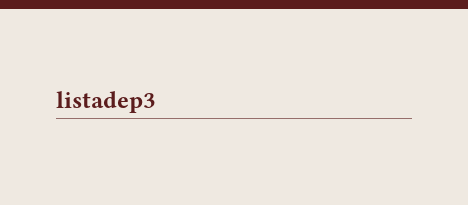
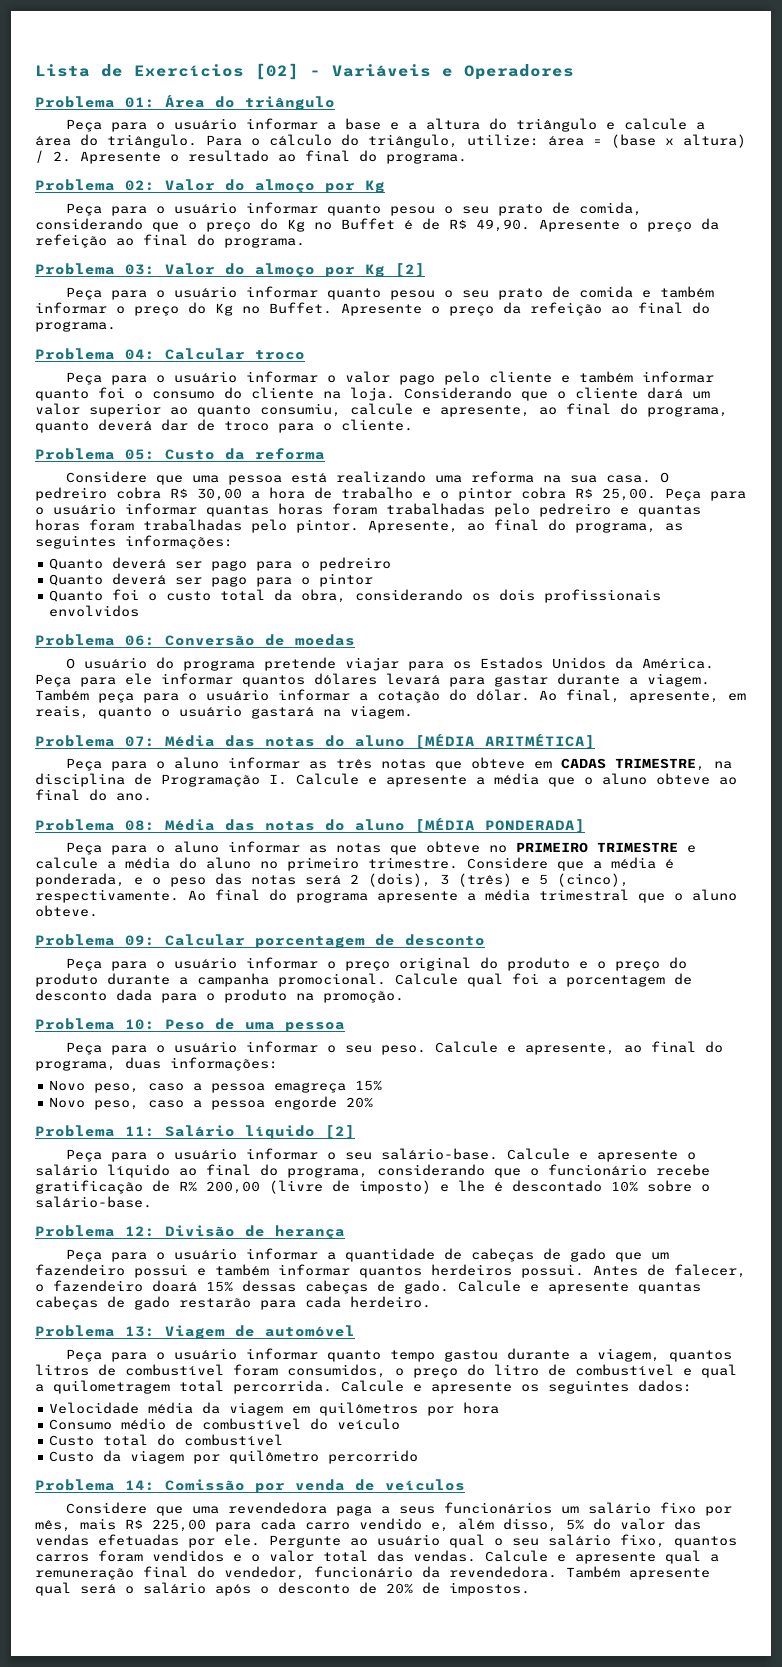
- listadep3
+ Lista de Exercícios [02] - Variáveis e Operadores
+ Problema 01: Área do triângulo
+ Peça para o usuário informar a base e a altura do triângulo e calcule a área do triângulo. Para o cálculo do triângulo, utilize: área = (base x altura) / 2. Apresente o resultado ao final do programa.
+ Problema 02: Valor do almoço por Kg
+ Peça para o usuário informar quanto pesou o seu prato de comida, considerando que o preço do Kg no Buffet é de R$ 49,90. Apresente o preço da refeição ao final do programa.
+ Problema 03: Valor do almoço por Kg [2]
+ Peça para o usuário informar quanto pesou o seu prato de comida e também informar o preço do Kg no Buffet. Apresente o preço da refeição ao final do programa.
+ Problema 04: Calcular troco
+ Peça para o usuário informar o valor pago pelo cliente e também informar quanto foi o consumo do cliente na loja. Considerando que o cliente dará um valor superior ao quanto consumiu, calcule e apresente, ao final do programa, quanto deverá dar de troco para o cliente.
+ Problema 05: Custo da reforma
+ Considere que uma pessoa está realizando uma reforma na sua casa. O pedreiro cobra R$ 30,00 a hora de trabalho e o pintor cobra R$ 25,00. Peça para o usuário informar quantas horas foram trabalhadas pelo pedreiro e quantas horas foram trabalhadas pelo pintor. Apresente, ao final do programa, as seguintes informações:
+ Quanto deverá ser pago para o pedreiro
+ Quanto deverá ser pago para o pintor
+ Quanto foi o custo total da obra, considerando os dois profissionais envolvidos
+ Problema 06: Conversão de moedas
+ O usuário do programa pretende viajar para os Estados Unidos da América. Peça para ele informar quantos dólares levará para gastar durante a viagem. Também peça para o usuário informar a cotação do dólar. Ao final, apresente, em reais, quanto o usuário gastará na viagem.
+ Problema 07: Média das notas do aluno [MÉDIA ARITMÉTICA]
+ Peça para o aluno informar as três notas que obteve em CADAS TRIMESTRE, na disciplina de Programação I. Calcule e apresente a média que o aluno obteve ao final do ano.
+ Problema 08: Média das notas do aluno [MÉDIA PONDERADA]
+ Peça para o aluno informar as notas que obteve no PRIMEIRO TRIMESTRE e calcule a média do aluno no primeiro trimestre. Considere que a média é ponderada, e o peso das notas será 2 (dois), 3 (três) e 5 (cinco), respectivamente. Ao final do programa apresente a média trimestral que o aluno obteve.
+ Problema 09: Calcular porcentagem de desconto
+ Peça para o usuário informar o preço original do produto e o preço do produto durante a campanha promocional. Calcule qual foi a porcentagem de desconto dada para o produto na promoção.
+ Problema 10: Peso de uma pessoa
+ Peça para o usuário informar o seu peso. Calcule e apresente, ao final do programa, duas informações:
+ Novo peso, caso a pessoa emagreça 15%
+ Novo peso, caso a pessoa engorde 20%
+ Problema 11: Salário líquido [2]
+ Peça para o usuário informar o seu salário-base. Calcule e apresente o salário líquido ao final do programa, considerando que o funcionário recebe gratificação de R% 200,00 (livre de imposto) e lhe é descontado 10% sobre o salário-base.
+ Problema 12: Divisão de herança
+ Peça para o usuário informar a quantidade de cabeças de gado que um fazendeiro possui e também informar quantos herdeiros possui. Antes de falecer, o fazendeiro doará 15% dessas cabeças de gado. Calcule e apresente quantas cabeças de gado restarão para cada herdeiro.
+ Problema 13: Viagem de automóvel
+ Peça para o usuário informar quanto tempo gastou durante a viagem, quantos litros de combustível foram consumidos, o preço do litro de combustível e qual a quilometragem total percorrida. Calcule e apresente os seguintes dados:
+ Velocidade média da viagem em quilômetros por hora
+ Consumo médio de combustível do veículo
+ Custo total do combustível
+ Custo da viagem por quilômetro percorrido
+ Problema 14: Comissão por venda de veículos
+ Considere que uma revendedora paga a seus funcionários um salário fixo por mês, mais R$ 225,00 para cada carro vendido e, além disso, 5% do valor das vendas efetuadas por ele. Pergunte ao usuário qual o seu salário fixo, quantos carros foram vendidos e o valor total das vendas. Calcule e apresente qual a remuneração final do vendedor, funcionário da revendedora. Também apresente qual será o salário após o desconto de 20% de impostos.

